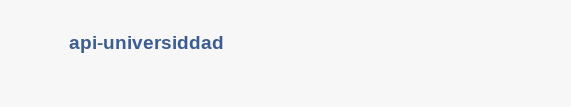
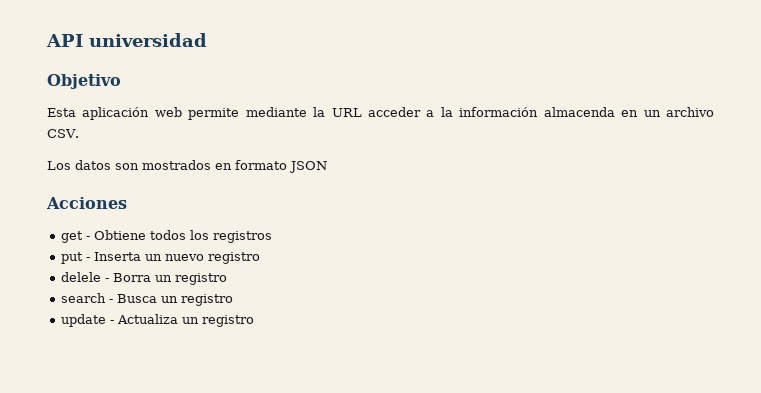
- api-universiddad
+ API universidad
+ Objetivo
+ Esta aplicación web permite mediante la URL acceder a la información almacenda en un archivo CSV.
+ Los datos son mostrados en formato JSON
+ Acciones
+ get - Obtiene todos los registros
+ put - Inserta un nuevo registro
+ delele - Borra un registro
+ search - Busca un registro
+ update - Actualiza un registro

